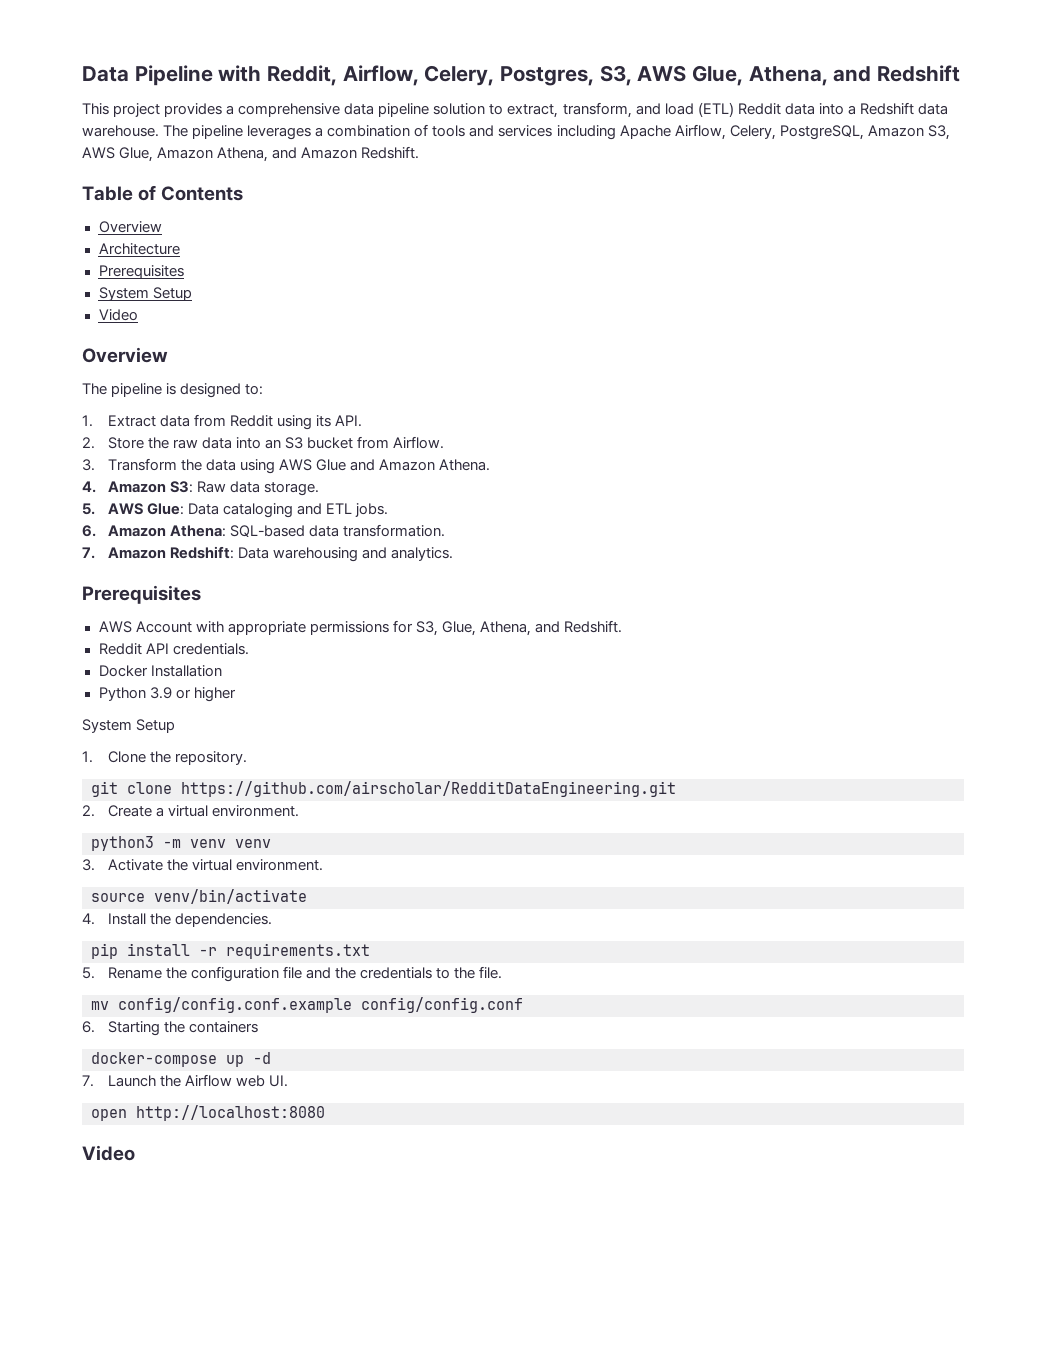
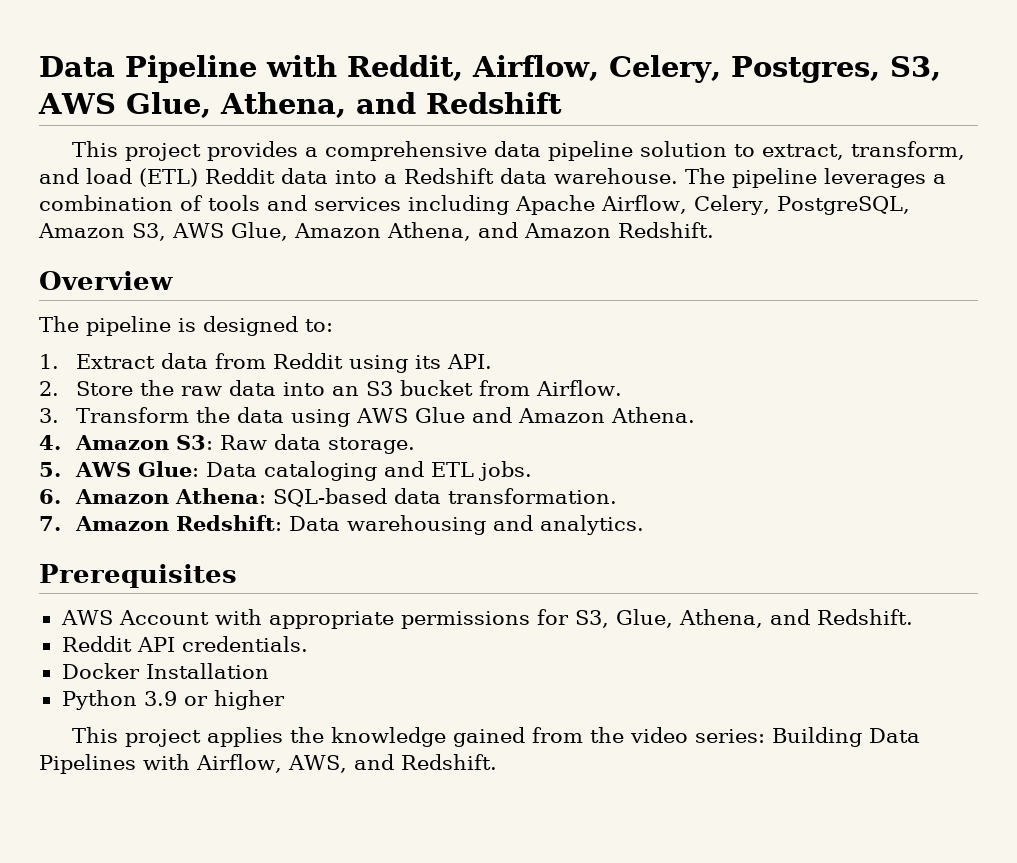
- Table of Contents
- Overview
- Architecture
- Prerequisites
- System Setup
- Video
  Python 3.9 or higher
- System Setup
- 1. Clone the repository.
- git clone https://github.com/airscholar/RedditDataEngineering.git
- 2. Create a virtual environment.
- python3 -m venv venv
- 3. Activate the virtual environment.
- source venv/bin/activate
- 4. Install the dependencies.
- pip install -r requirements.txt
- 5. Rename the configuration file and the credentials to the file.
- mv config/config.conf.example config/config.conf
- 6. Starting the containers
- docker-compose up -d
- 7. Launch the Airflow web UI.
- open http://localhost:8080
- Video
+ This project applies the knowledge gained from the video series: Building Data Pipelines with Airflow, AWS, and Redshift.

